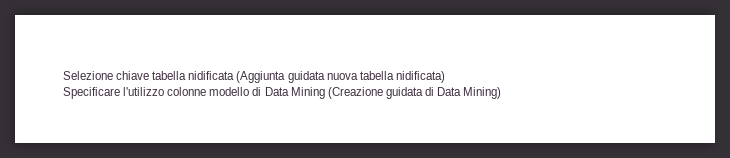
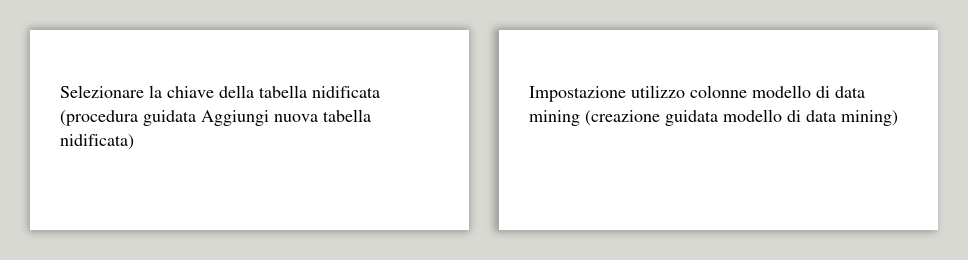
- Selezione chiave tabella nidificata (Aggiunta guidata nuova tabella nidificata)
+ Selezionare la chiave della tabella nidificata (procedura guidata Aggiungi nuova tabella nidificata)
- Specificare l'utilizzo colonne modello di Data Mining (Creazione guidata di Data Mining)
+ Impostazione utilizzo colonne modello di data mining (creazione guidata modello di data mining)

